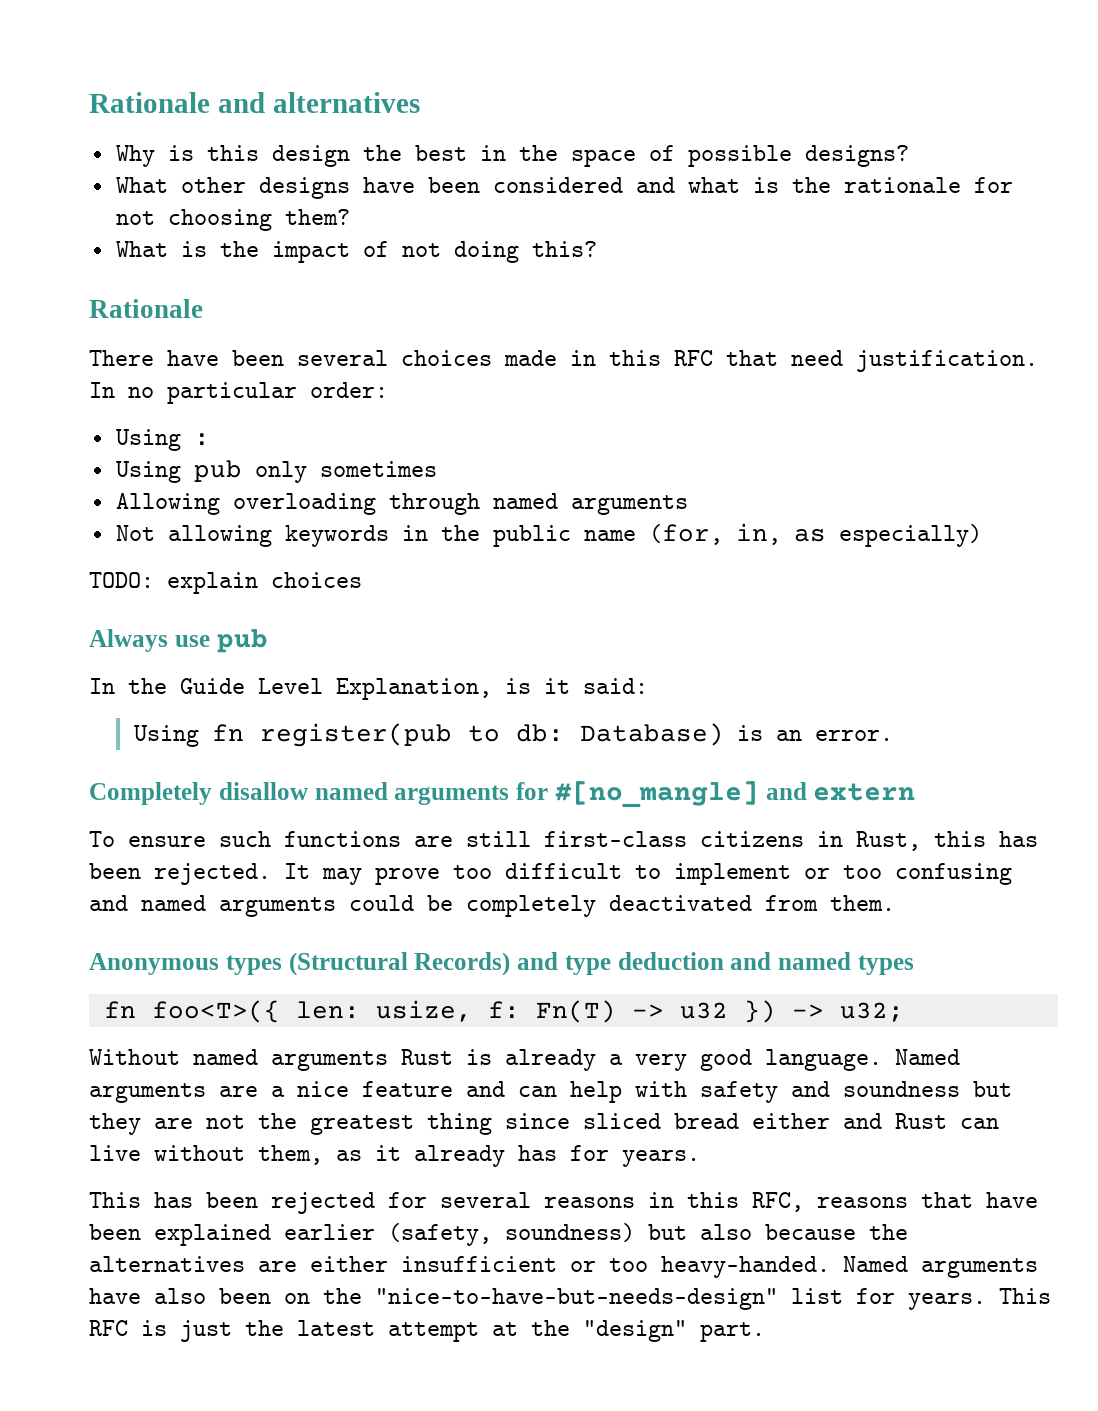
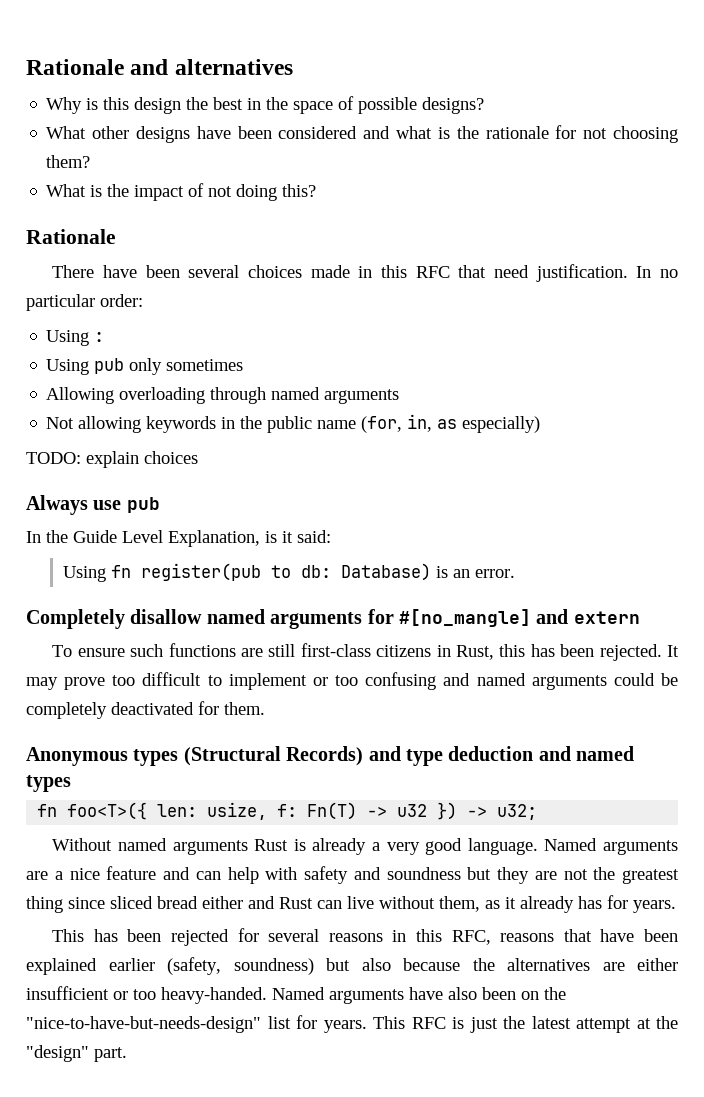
- It may prove too difficult to implement or too confusing and named arguments could be completely deactivated from them.
+ It may prove too difficult to implement or too confusing and named arguments could be completely deactivated for them.

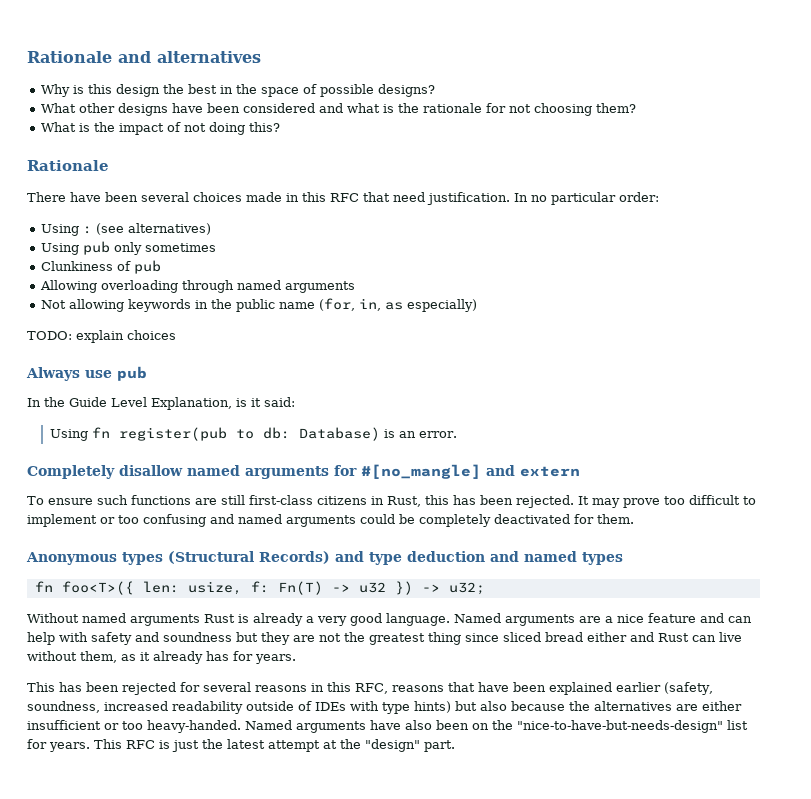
- Using :
+ Using : (see alternatives)
+ Clunkiness of pub
- This has been rejected for several reasons in this RFC, reasons that have been explained earlier (safety, soundness) but also because the alternatives are either insufficient or too heavy-handed.
+ This has been rejected for several reasons in this RFC, reasons that have been explained earlier (safety, soundness, increased readability outside of IDEs with type hints) but also because the alternatives are either insufficient or too heavy-handed.

